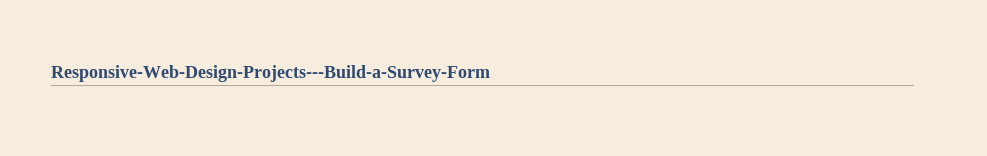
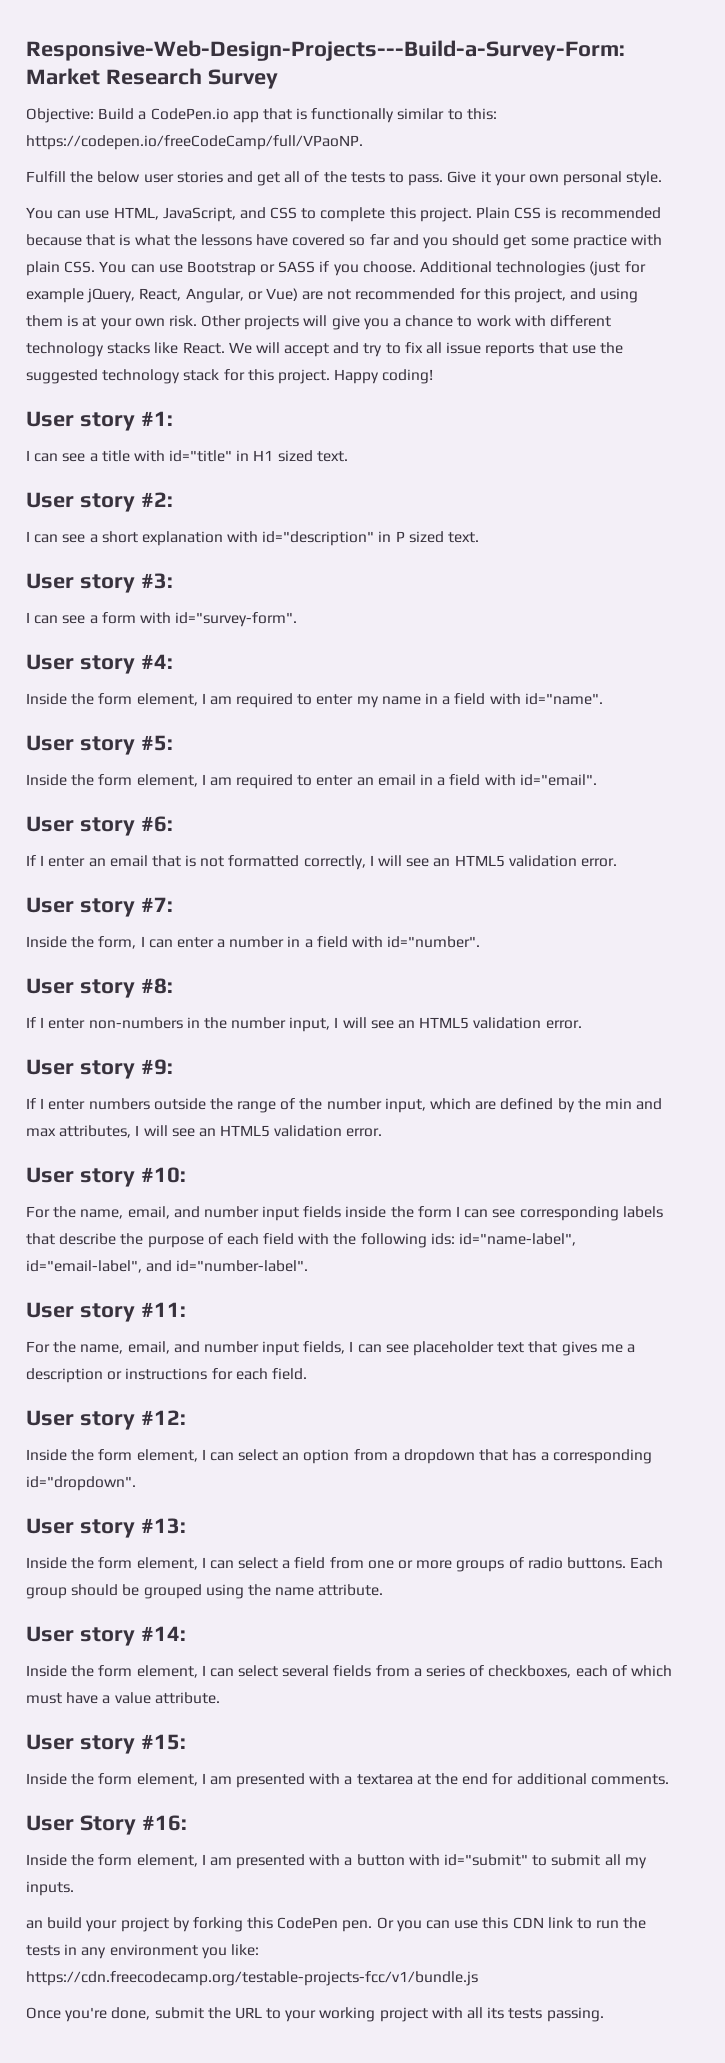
- Responsive-Web-Design-Projects---Build-a-Survey-Form
+ Responsive-Web-Design-Projects---Build-a-Survey-Form: Market Research Survey
+ Objective: Build a CodePen.io app that is functionally similar to this: https://codepen.io/freeCodeCamp/full/VPaoNP.
+ Fulfill the below user stories and get all of the tests to pass. Give it your own personal style.
+ You can use HTML, JavaScript, and CSS to complete this project. Plain CSS is recommended because that is what the lessons have covered so far and you should get some practice with plain CSS. You can use Bootstrap or SASS if you choose. Additional technologies (just for example jQuery, React, Angular, or Vue) are not recommended for this project, and using them is at your own risk. Other projects will give you a chance to work with different technology stacks like React. We will accept and try to fix all issue reports that use the suggested technology stack for this project. Happy coding!
+ User story #1:
+ I can see a title with id="title" in H1 sized text.
+ User story #2:
+ I can see a short explanation with id="description" in P sized text.
+ User story #3:
+ I can see a form with id="survey-form".
+ User story #4:
+ Inside the form element, I am required to enter my name in a field with id="name".
+ User story #5:
+ Inside the form element, I am required to enter an email in a field with id="email".
+ User story #6:
+ If I enter an email that is not formatted correctly, I will see an HTML5 validation error.
+ User story #7:
+ Inside the form, I can enter a number in a field with id="number".
+ User story #8:
+ If I enter non-numbers in the number input, I will see an HTML5 validation error.
+ User story #9:
+ If I enter numbers outside the range of the number input, which are defined by the min and max attributes, I will see an HTML5 validation error.
+ User story #10:
+ For the name, email, and number input fields inside the form I can see corresponding labels that describe the purpose of each field with the following ids: id="name-label", id="email-label", and id="number-label".
+ User story #11:
+ For the name, email, and number input fields, I can see placeholder text that gives me a description or instructions for each field.
+ User story #12:
+ Inside the form element, I can select an option from a dropdown that has a corresponding id="dropdown".
+ User story #13:
+ Inside the form element, I can select a field from one or more groups of radio buttons. Each group should be grouped using the name attribute.
+ User story #14:
+ Inside the form element, I can select several fields from a series of checkboxes, each of which must have a value attribute.
+ User story #15:
+ Inside the form element, I am presented with a textarea at the end for additional comments.
+ User Story #16:
+ Inside the form element, I am presented with a button with id="submit" to submit all my inputs.
+ an build your project by forking this CodePen pen. Or you can use this CDN link to run the tests in any environment you like: https://cdn.freecodecamp.org/testable-projects-fcc/v1/bundle.js
+ Once you're done, submit the URL to your working project with all its tests passing.

